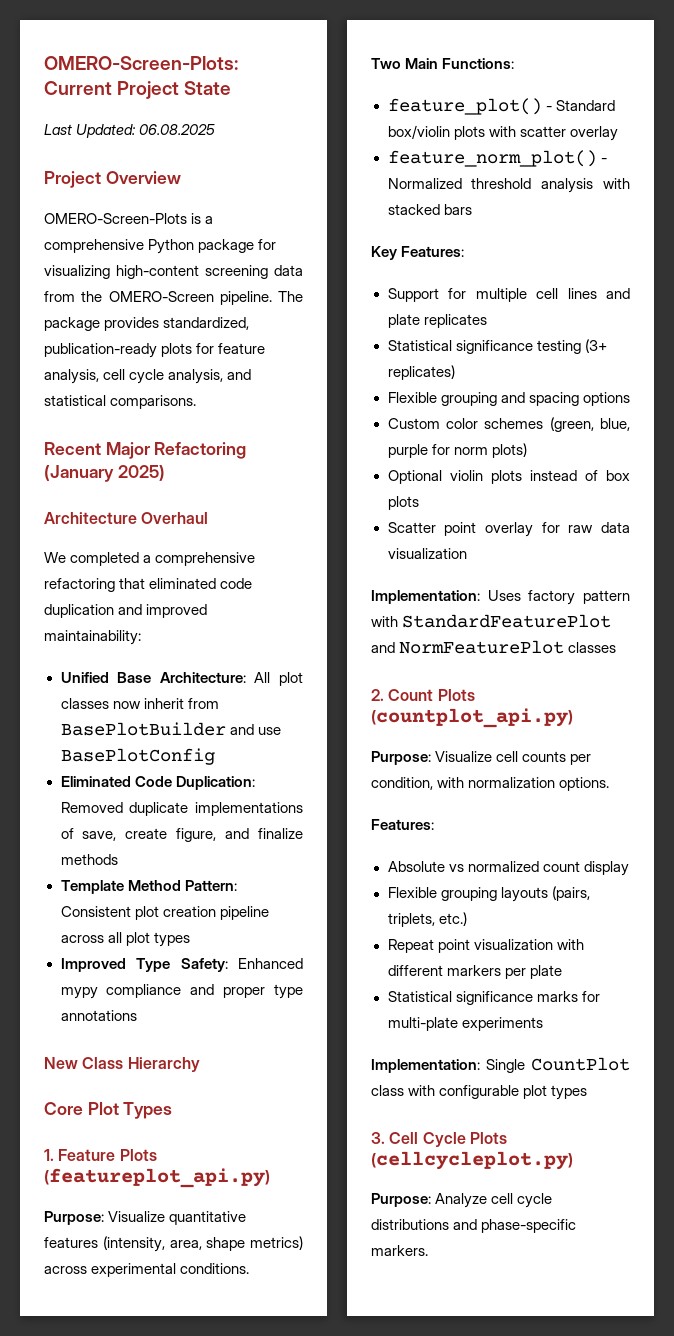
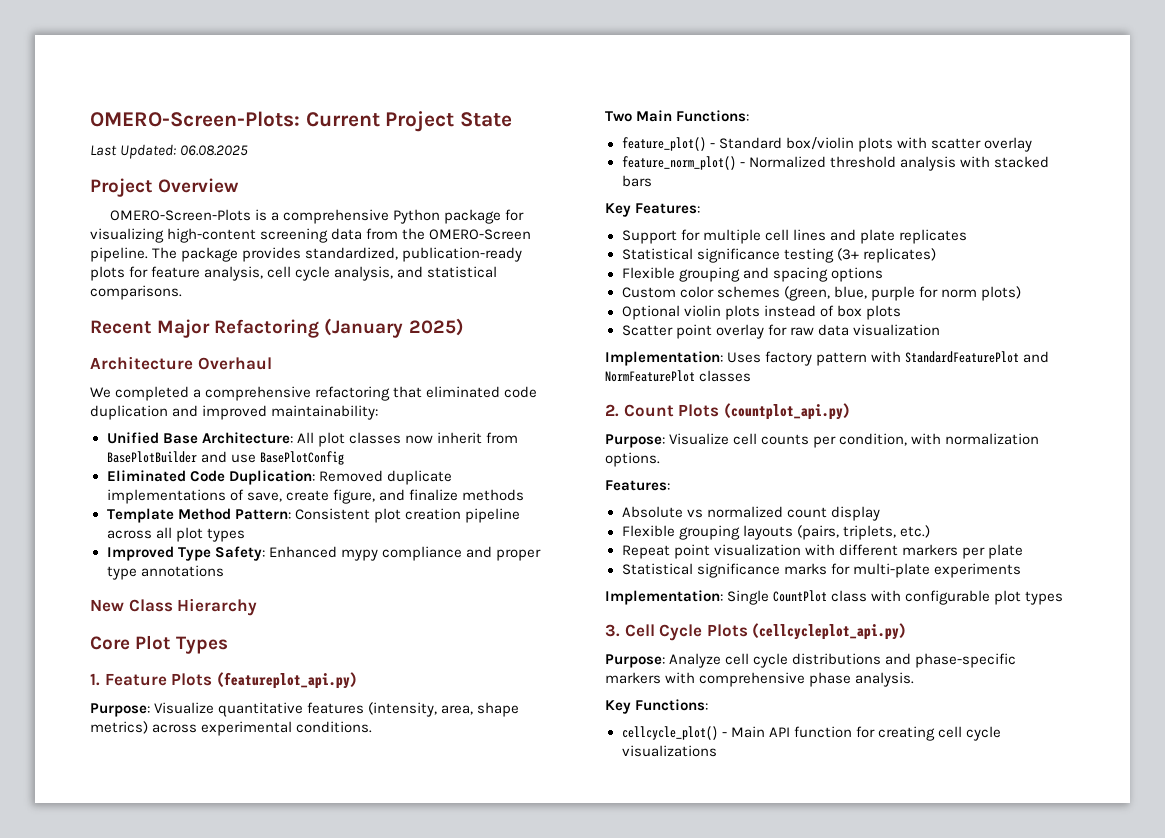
- 3. Cell Cycle Plots (cellcycleplot.py)
+ 3. Cell Cycle Plots (cellcycleplot_api.py)
- Purpose: Analyze cell cycle distributions and phase-specific markers.
+ Purpose: Analyze cell cycle distributions and phase-specific markers with comprehensive phase analysis.
+ Key Functions:
+ cellcycle_plot() - Main API function for creating cell cycle visualizations

